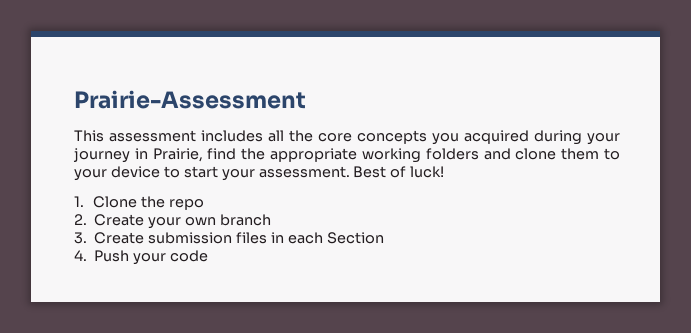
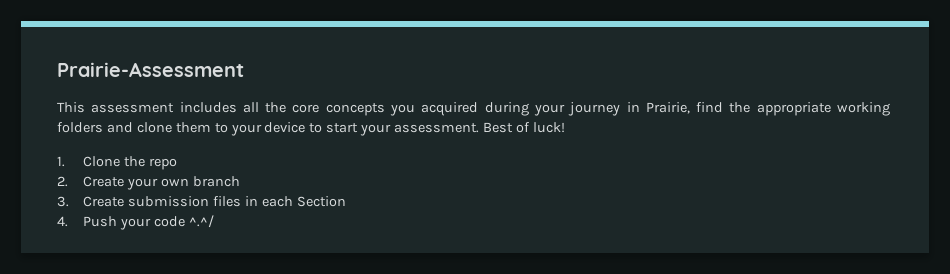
- 4. Push your code
+ 4. Push your code ^.^/

